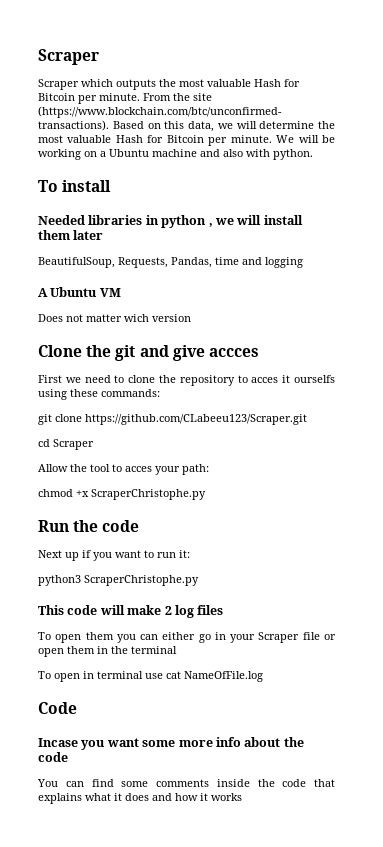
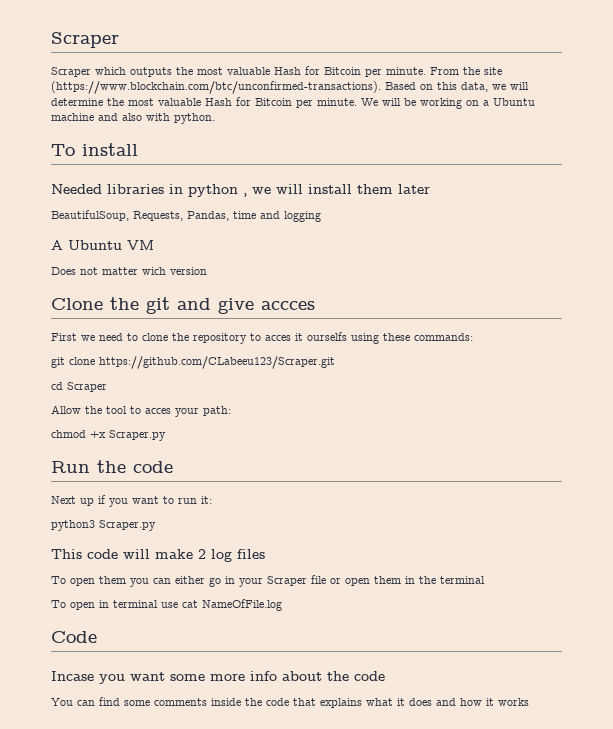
- chmod +x ScraperChristophe.py
+ chmod +x Scraper.py
- python3 ScraperChristophe.py
+ python3 Scraper.py

